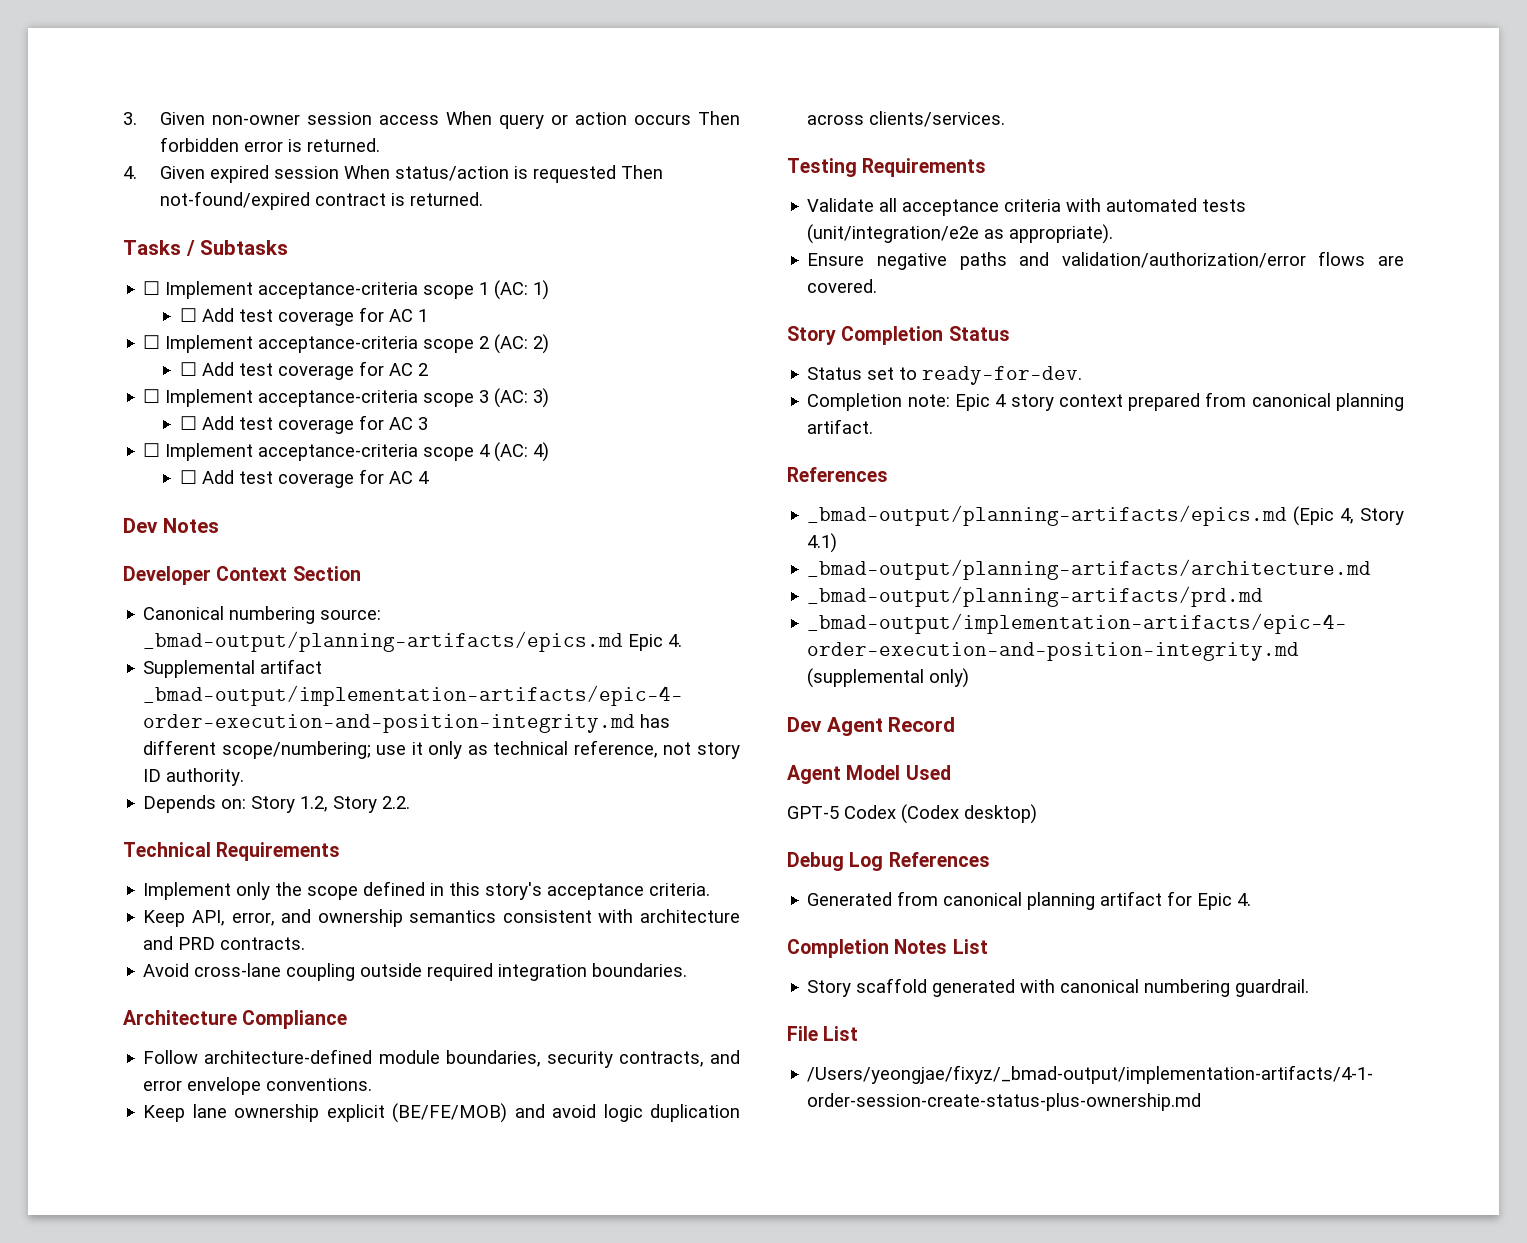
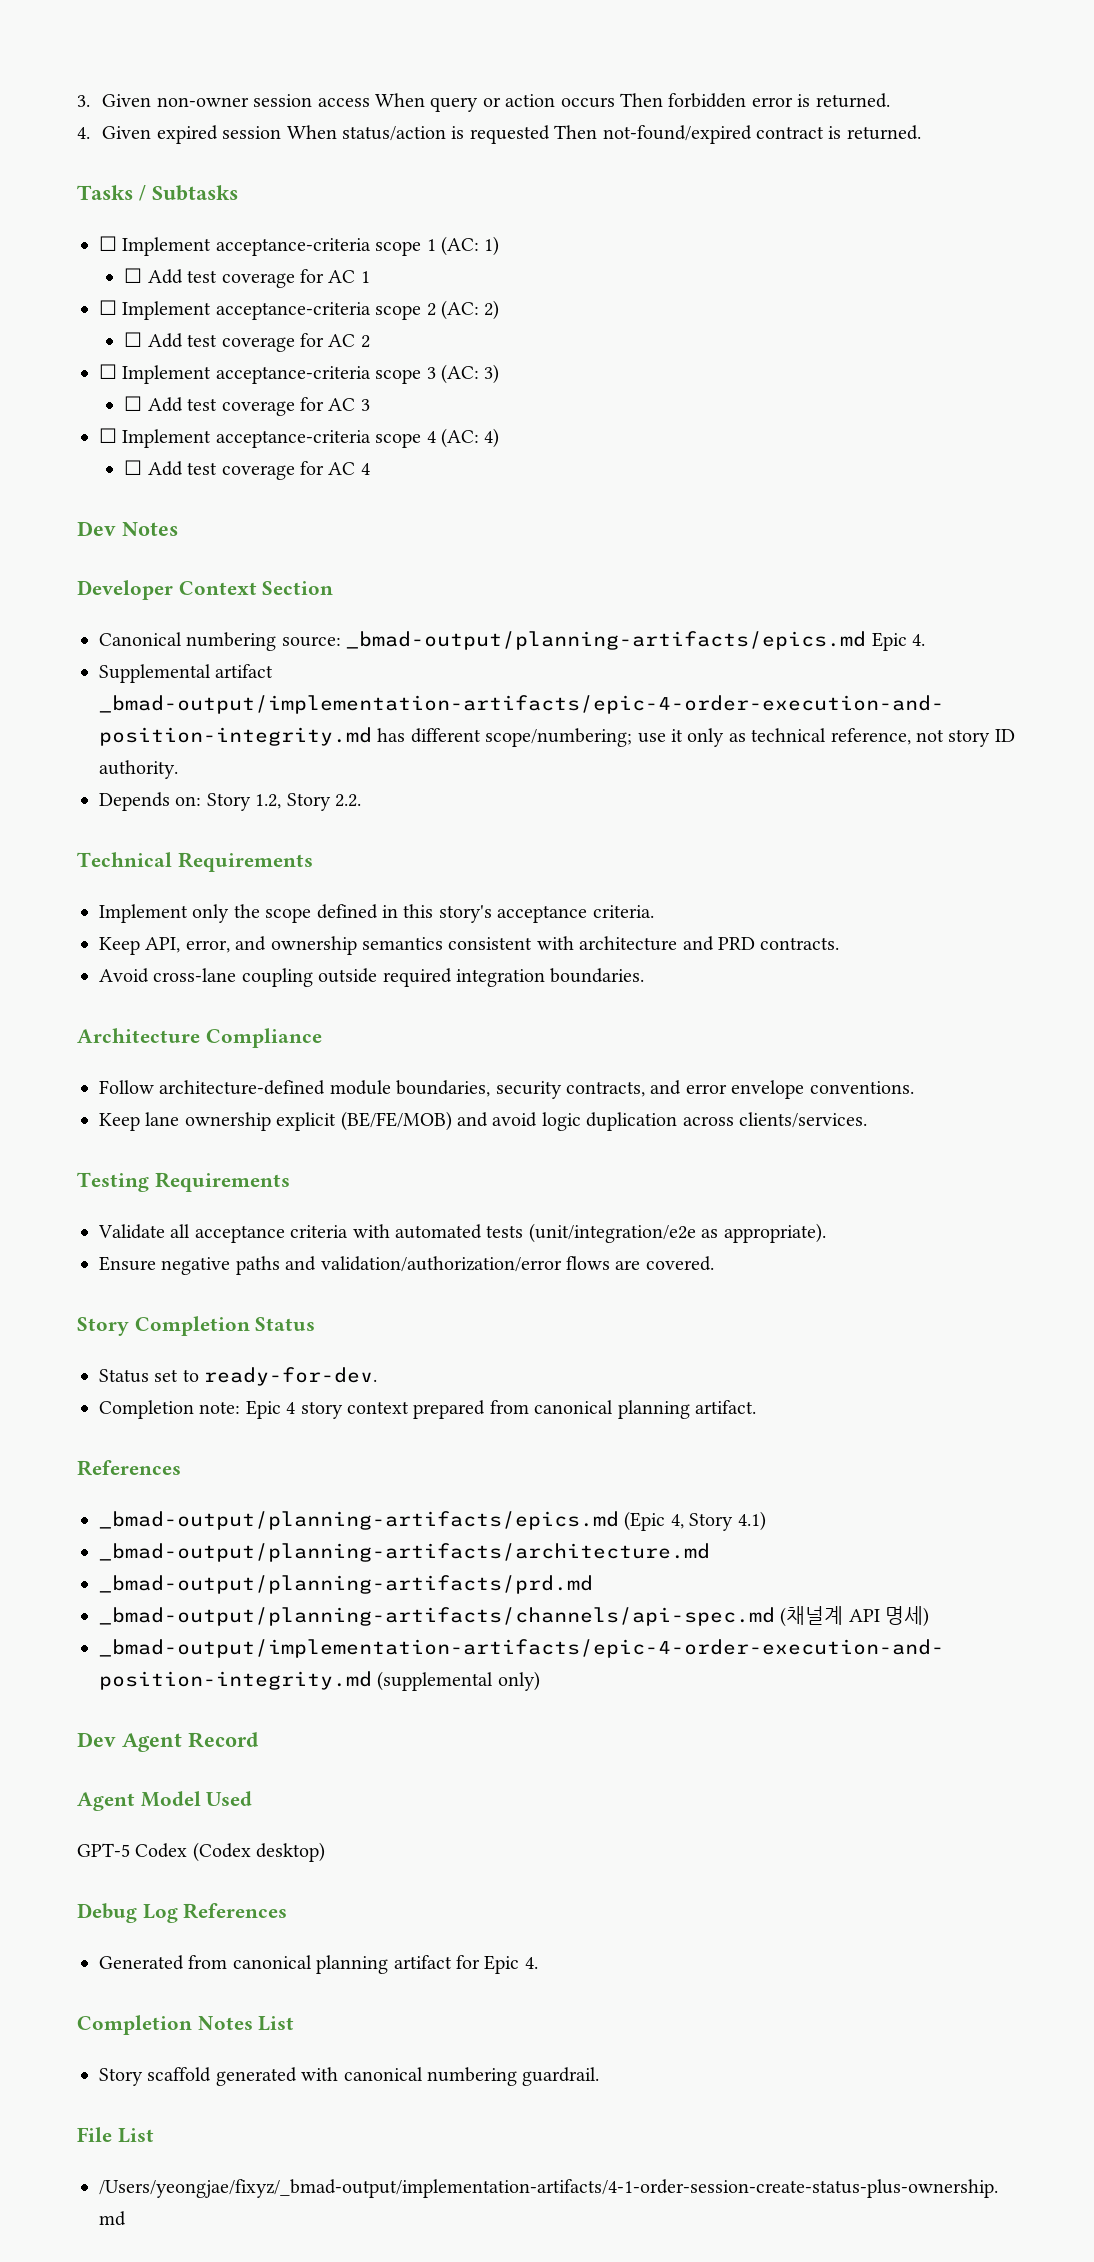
+ _bmad-output/planning-artifacts/channels/api-spec.md (채널계 API 명세)

